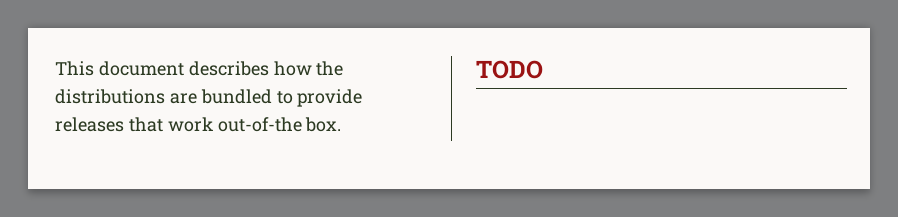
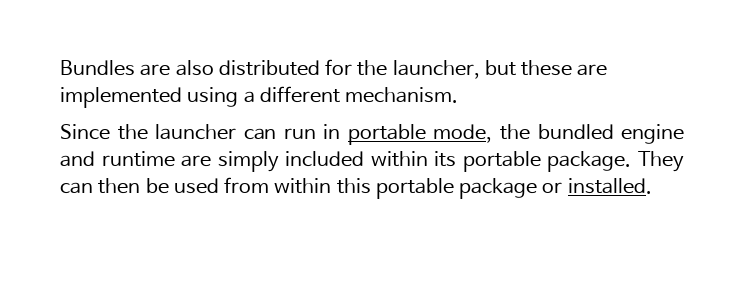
- This document describes how the distributions are bundled to provide releases that work out-of-the box.
- TODO
+ Bundles are also distributed for the launcher, but these are implemented using a different mechanism.
+ Since the launcher can run in portable mode, the bundled engine and runtime are simply included within its portable package. They can then be used from within this portable package or installed.

